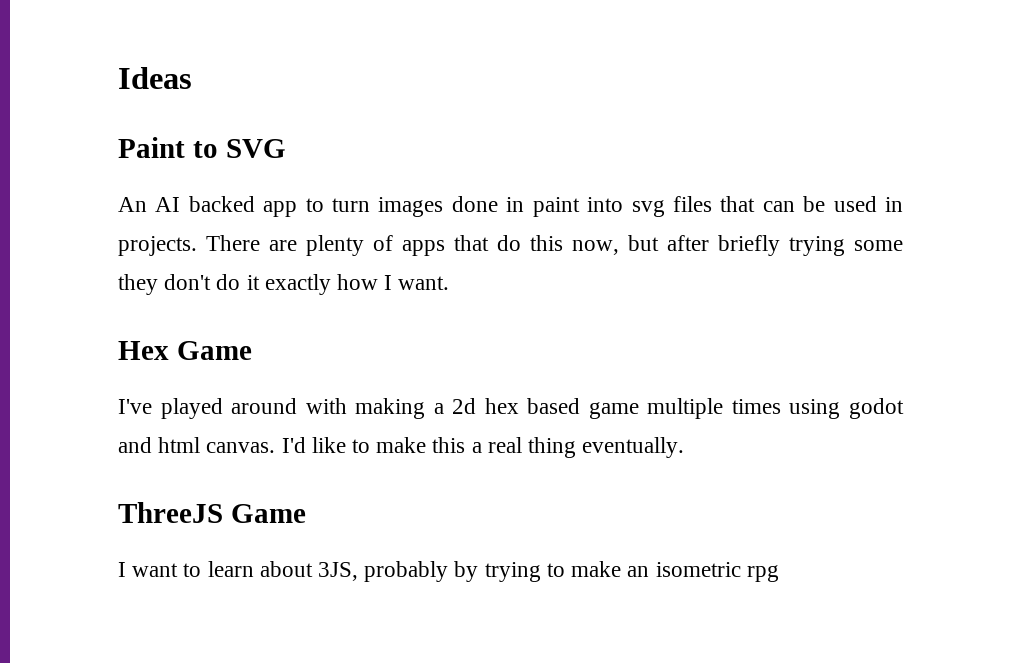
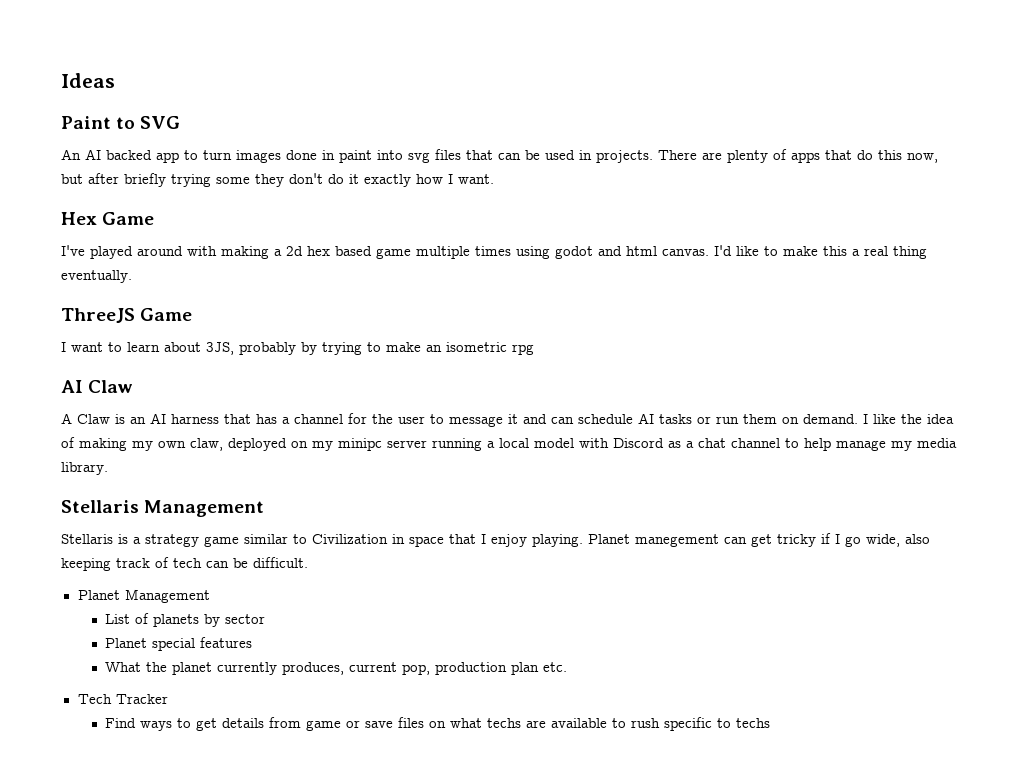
+ AI Claw
+ A Claw is an AI harness that has a channel for the user to message it and can schedule AI tasks or run them on demand. I like the idea of making my own claw, deployed on my minipc server running a local model with Discord as a chat channel to help manage my media library.
+ Stellaris Management
+ Stellaris is a strategy game similar to Civilization in space that I enjoy playing. Planet manegement can get tricky if I go wide, also keeping track of tech can be difficult.
+ Planet Management
+ List of planets by sector
+ Planet special features
+ What the planet currently produces, current pop, production plan etc.
+ Tech Tracker
+ Find ways to get details from game or save files on what techs are available to rush specific to techs

